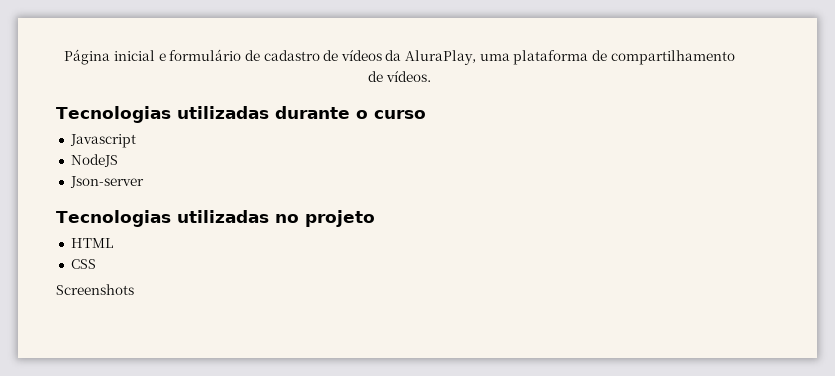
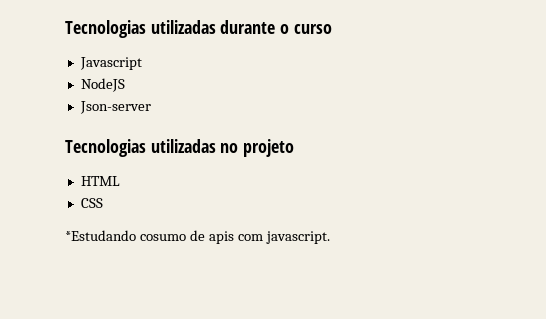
- Página inicial e formulário de cadastro de vídeos da AluraPlay, uma plataforma de compartilhamento de vídeos.
- Screenshots
+ *Estudando cosumo de apis com javascript.

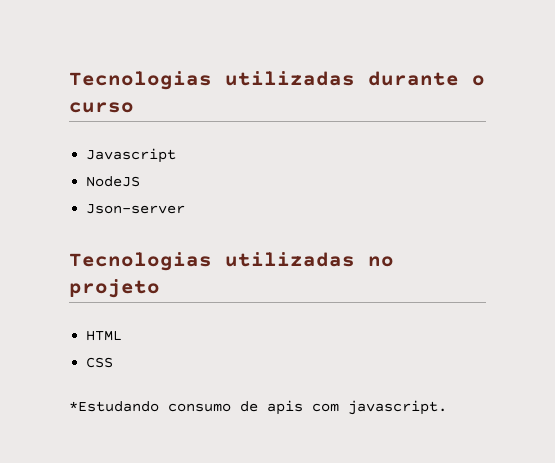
- *Estudando cosumo de apis com javascript.
+ *Estudando consumo de apis com javascript.

